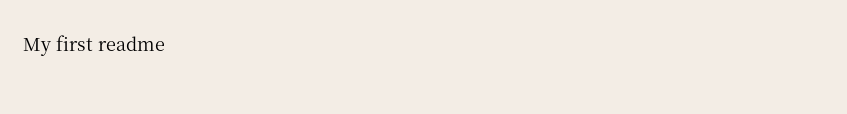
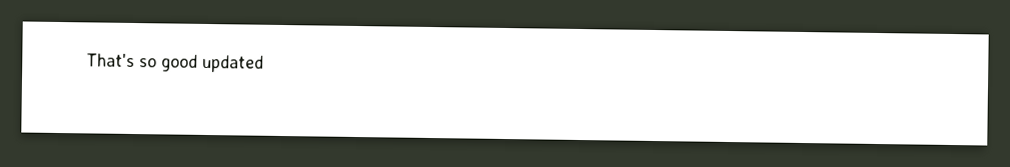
- My first readme
+ That's so good updated

